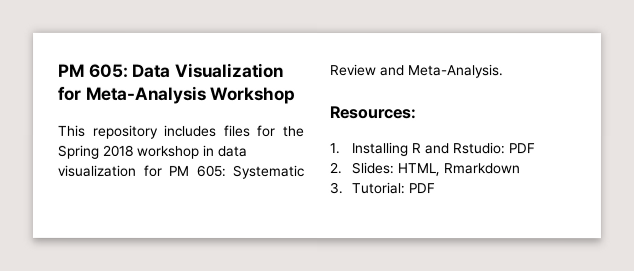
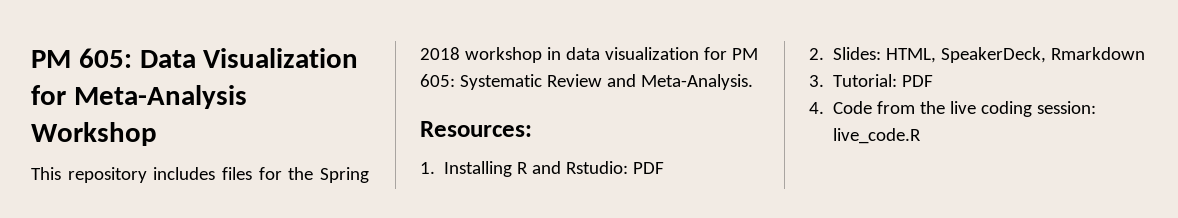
- 2. Slides: HTML, Rmarkdown
+ 2. Slides: HTML, SpeakerDeck, Rmarkdown
+ 4. Code from the live coding session: live_code.R

